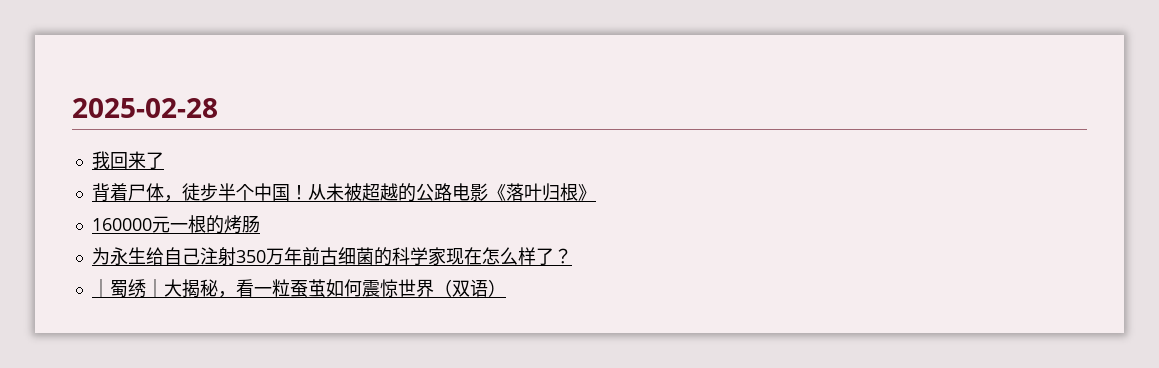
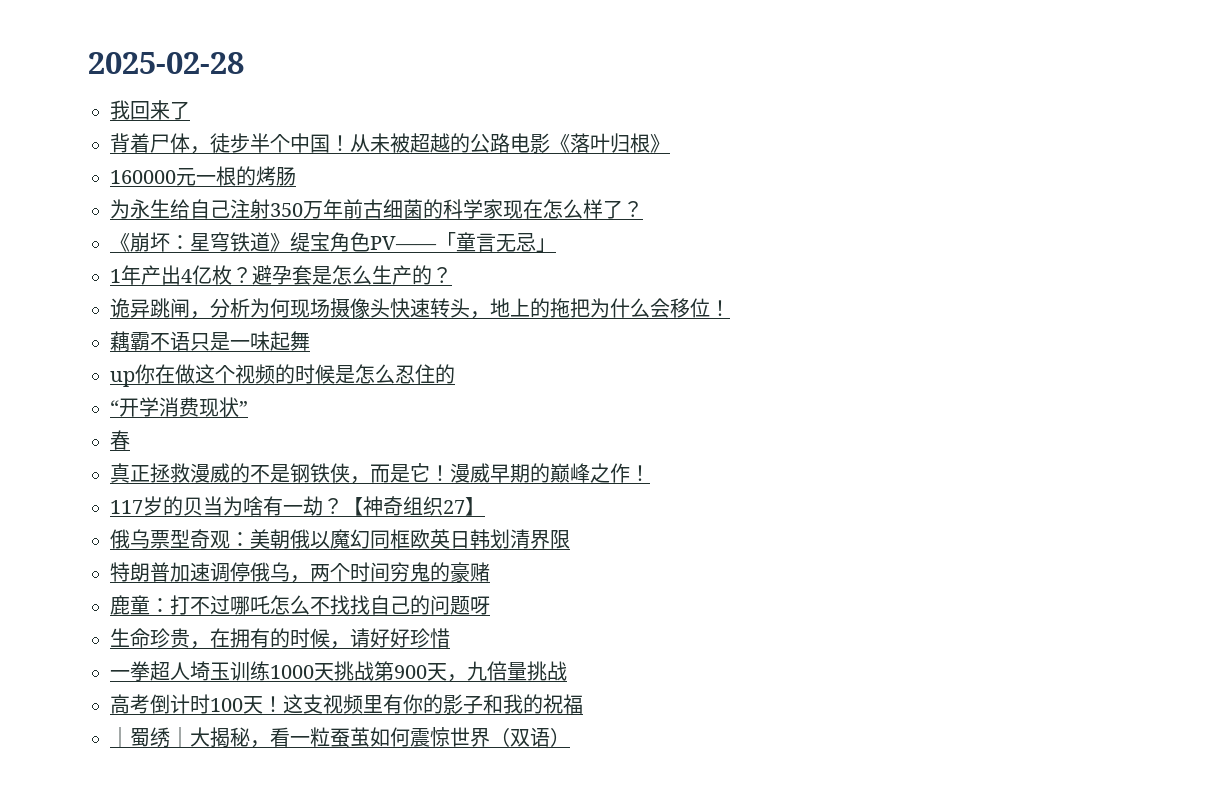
+ 《崩坏：星穹铁道》缇宝角色PV——「童言无忌」
+ 1年产出4亿枚？避孕套是怎么生产的？
+ 诡异跳闸，分析为何现场摄像头快速转头，地上的拖把为什么会移位！
+ 藕霸不语只是一味起舞
+ up你在做这个视频的时候是怎么忍住的
+ “开学消费现状”
+ 春
+ 真正拯救漫威的不是钢铁侠，而是它！漫威早期的巅峰之作！
+ 117岁的贝当为啥有一劫？【神奇组织27】
+ 俄乌票型奇观：美朝俄以魔幻同框欧英日韩划清界限
+ 特朗普加速调停俄乌，两个时间穷鬼的豪赌
+ 鹿童：打不过哪吒怎么不找找自己的问题呀
+ 生命珍贵，在拥有的时候，请好好珍惜
+ 一拳超人埼玉训练1000天挑战第900天，九倍量挑战
+ 高考倒计时100天！这支视频里有你的影子和我的祝福

